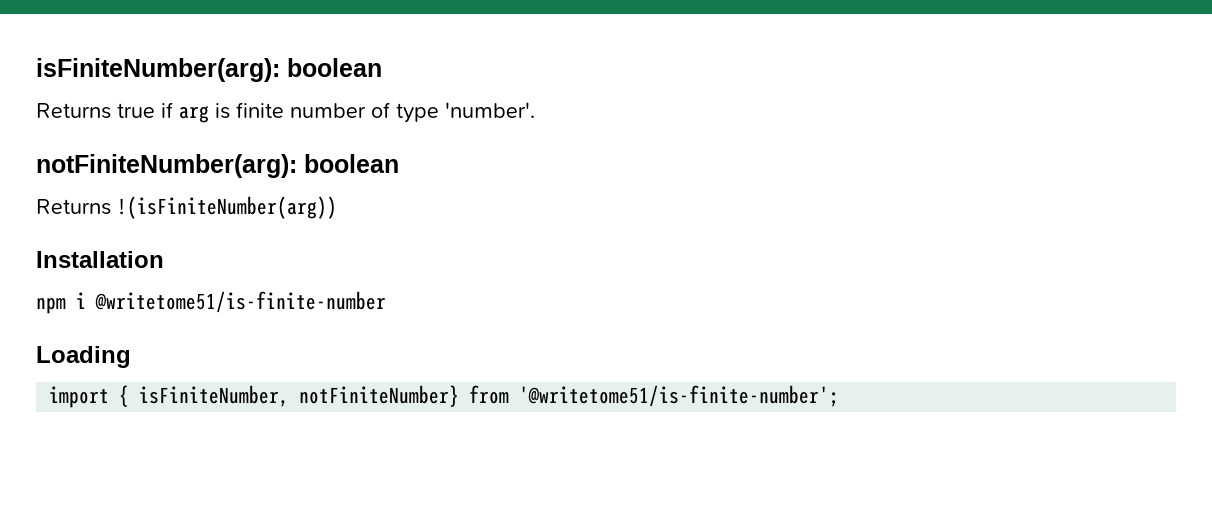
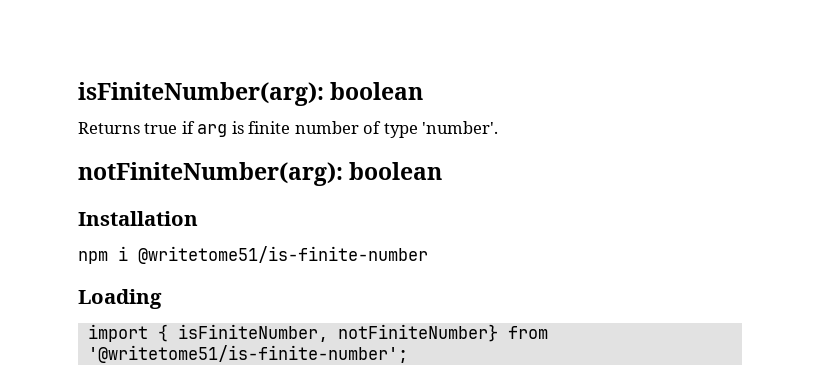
- Returns !(isFiniteNumber(arg))

